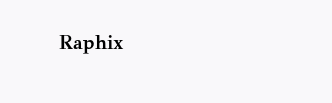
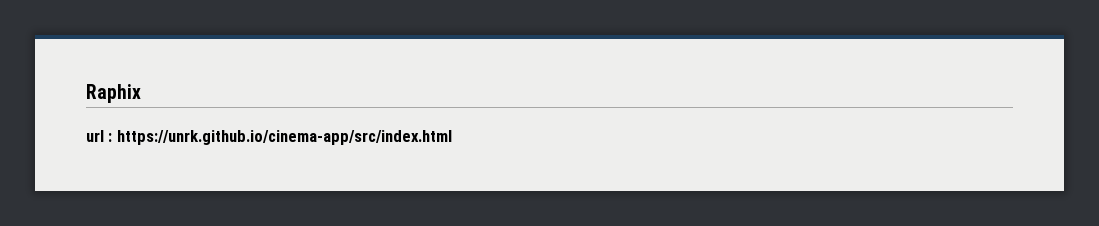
+ url : https://unrk.github.io/cinema-app/src/index.html

